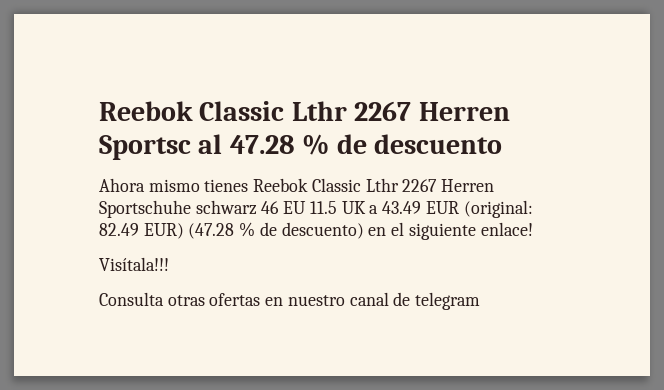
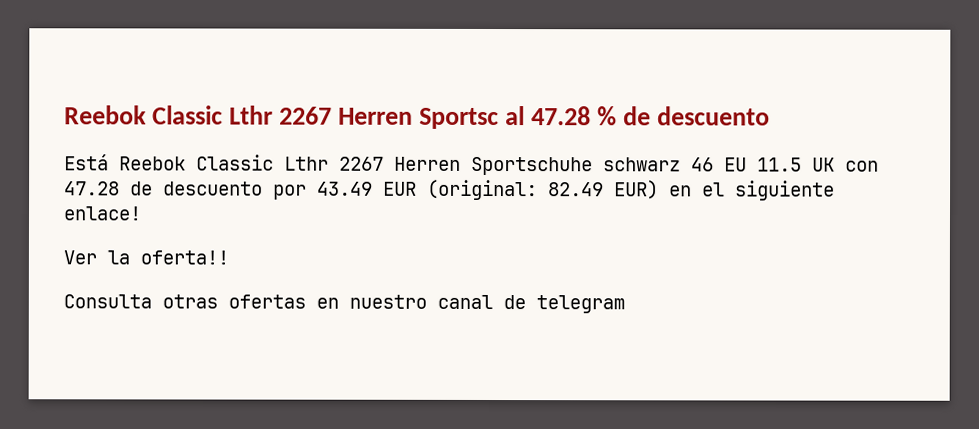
- Ahora mismo tienes Reebok Classic Lthr 2267 Herren Sportschuhe schwarz 46 EU 11.5 UK a 43.49 EUR (original: 82.49 EUR) (47.28 % de descuento) en el siguiente enlace!
+ Está Reebok Classic Lthr 2267 Herren Sportschuhe schwarz 46 EU 11.5 UK con 47.28 de descuento por 43.49 EUR (original: 82.49 EUR) en el siguiente enlace!
- Visítala!!!
+ Ver la oferta!!

